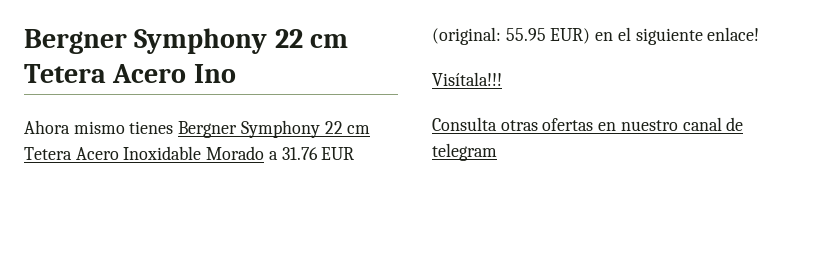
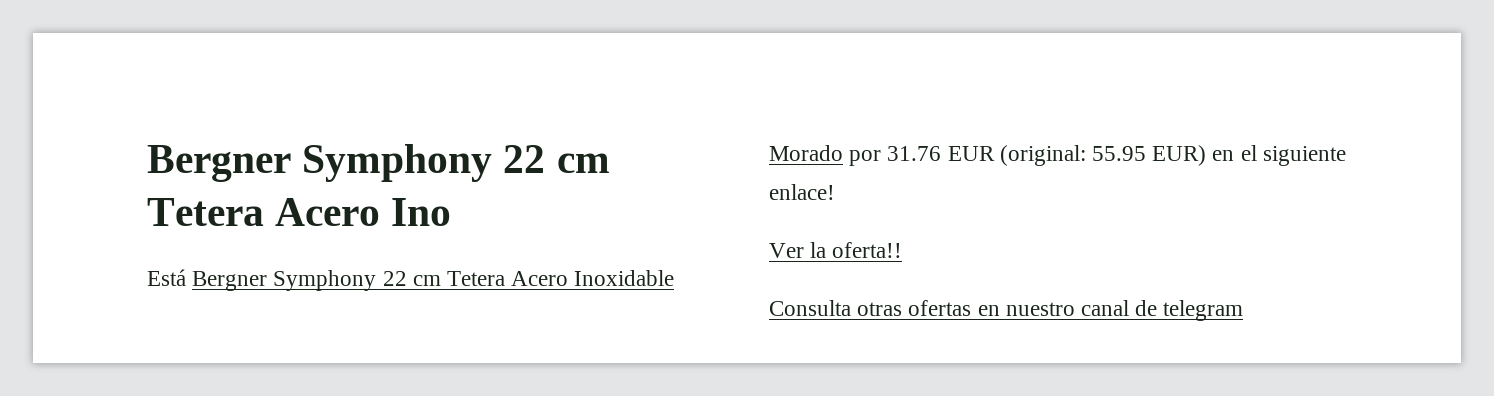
- Ahora mismo tienes Bergner Symphony 22 cm Tetera Acero Inoxidable Morado a 31.76 EUR (original: 55.95 EUR) en el siguiente enlace!
+ Está Bergner Symphony 22 cm Tetera Acero Inoxidable Morado por 31.76 EUR (original: 55.95 EUR) en el siguiente enlace!
- Visítala!!!
+ Ver la oferta!!

